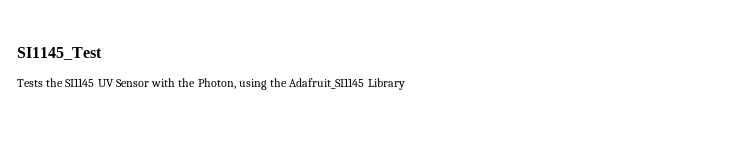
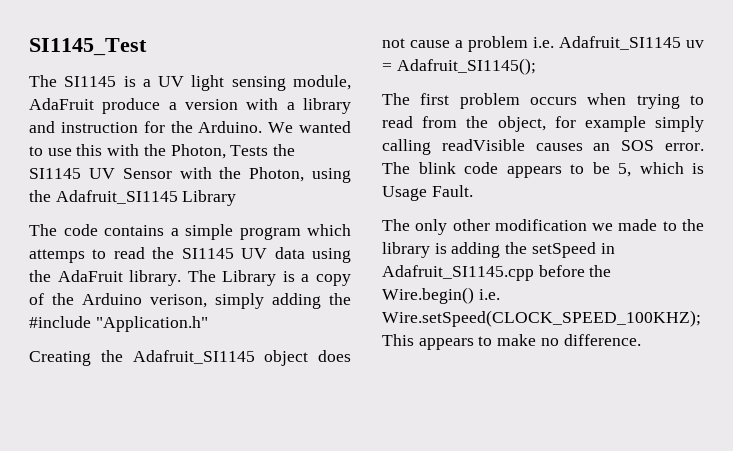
- Tests the SI1145 UV Sensor with the Photon, using the Adafruit_SI1145 Library
+ The SI1145 is a UV light sensing module, AdaFruit produce a version with a library and instruction for the Arduino. We wanted to use this with the Photon, Tests the SI1145 UV Sensor with the Photon, using the Adafruit_SI1145 Library
+ The code contains a simple program which attemps to read the SI1145 UV data using the AdaFruit library. The Library is a copy of the Arduino verison, simply adding the #include "Application.h"
+ Creating the Adafruit_SI1145 object does not cause a problem i.e. Adafruit_SI1145 uv = Adafruit_SI1145();
+ The first problem occurs when trying to read from the object, for example simply calling readVisible causes an SOS error. The blink code appears to be 5, which is Usage Fault.
+ The only other modification we made to the library is adding the setSpeed in Adafruit_SI1145.cpp before the Wire.begin() i.e. Wire.setSpeed(CLOCK_SPEED_100KHZ); This appears to make no difference.

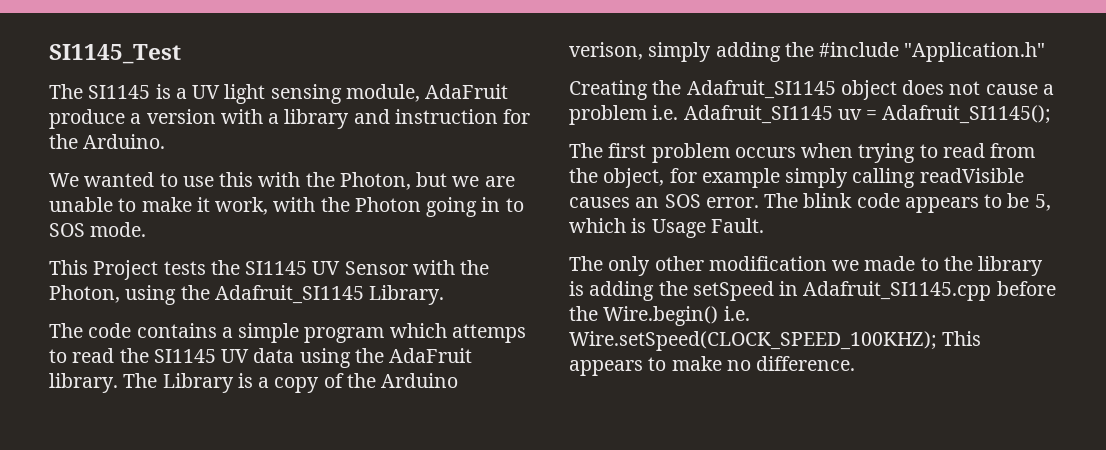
- The SI1145 is a UV light sensing module, AdaFruit produce a version with a library and instruction for the Arduino. We wanted to use this with the Photon, Tests the SI1145 UV Sensor with the Photon, using the Adafruit_SI1145 Library
+ The SI1145 is a UV light sensing module, AdaFruit produce a version with a library and instruction for the Arduino.
+ We wanted to use this with the Photon, but we are unable to make it work, with the Photon going in to SOS mode.
+ This Project tests the SI1145 UV Sensor with the Photon, using the Adafruit_SI1145 Library.

